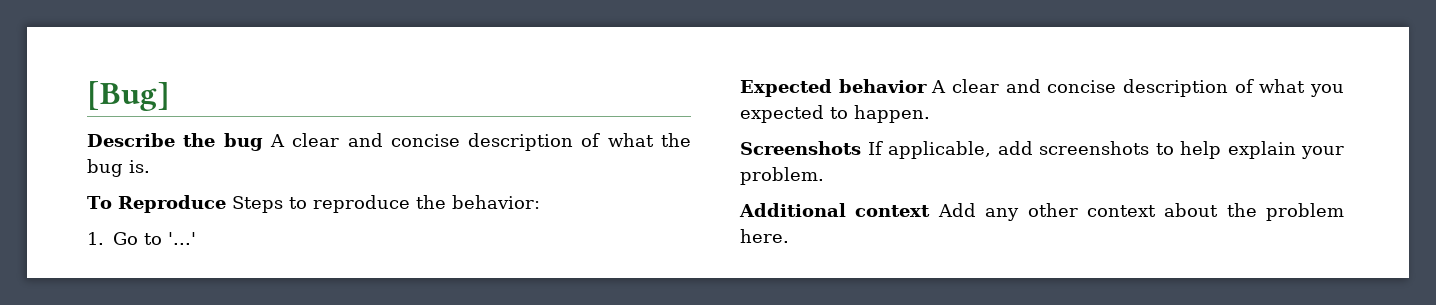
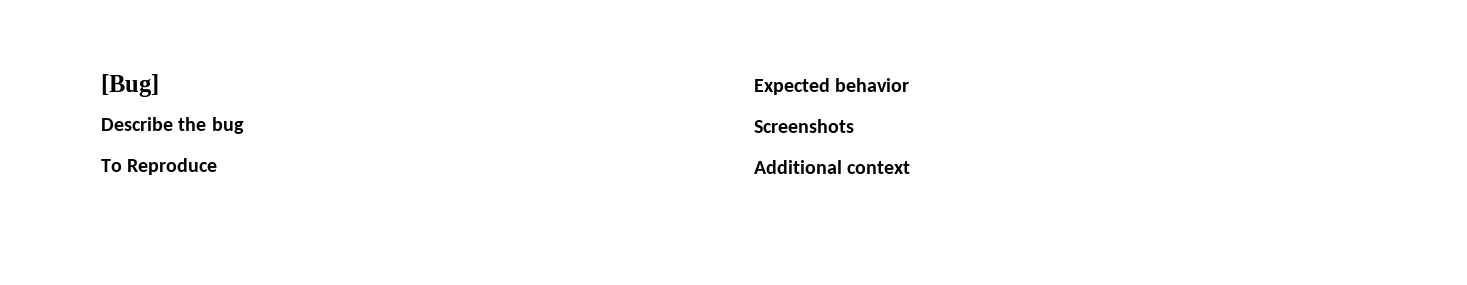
- Describe the bug A clear and concise description of what the bug is.
- To Reproduce Steps to reproduce the behavior:
- 1. Go to '...'
- Expected behavior A clear and concise description of what you expected to happen.
- Screenshots If applicable, add screenshots to help explain your problem.
- Additional context Add any other context about the problem here.
+ Describe the bug
+ To Reproduce
+ Expected behavior
+ Screenshots
+ Additional context

